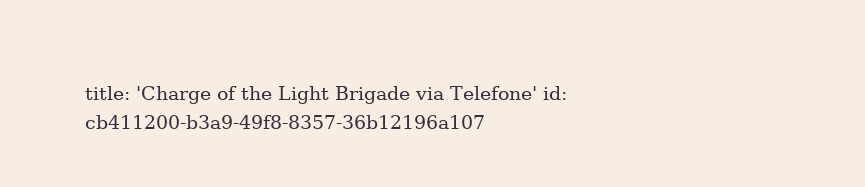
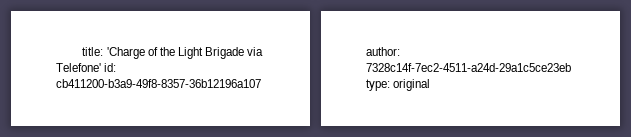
- title: 'Charge of the Light Brigade via Telefone' id: cb411200-b3a9-49f8-8357-36b12196a107
+ title: 'Charge of the Light Brigade via Telefone' id: cb411200-b3a9-49f8-8357-36b12196a107 author: 7328c14f-7ec2-4511-a24d-29a1c5ce23eb type: original

